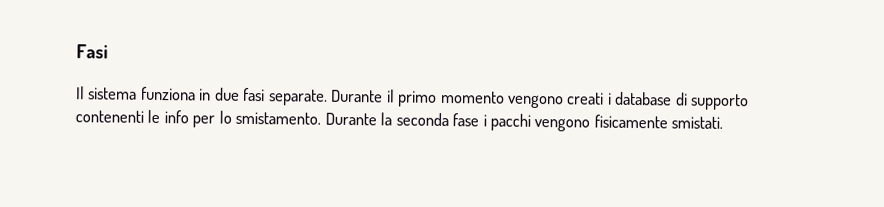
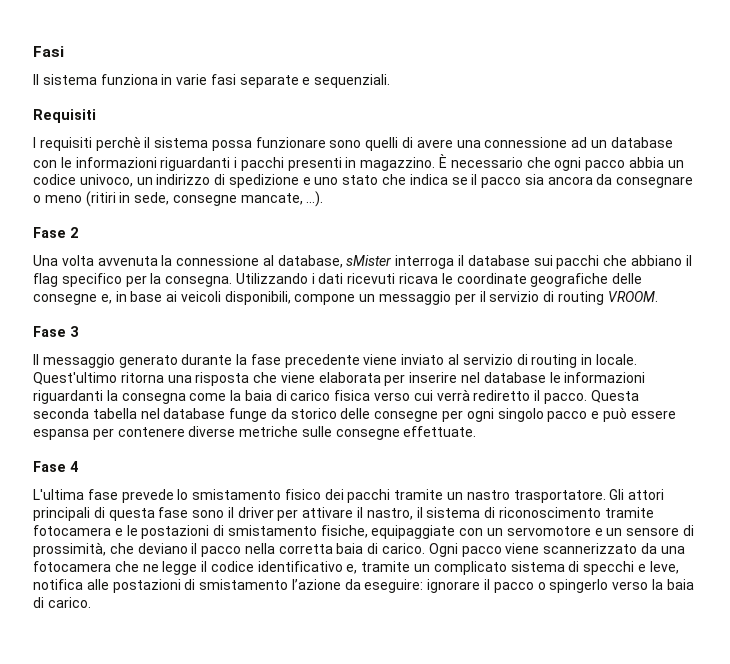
- Il sistema funziona in due fasi separate. Durante il primo momento vengono creati i database di supporto contenenti le info per lo smistamento. Durante la seconda fase i pacchi vengono fisicamente smistati.
+ Il sistema funziona in varie fasi separate e sequenziali.
+ Requisiti
+ I requisiti perchè il sistema possa funzionare sono quelli di avere una connessione ad un database con le informazioni riguardanti i pacchi presenti in magazzino. È necessario che ogni pacco abbia un codice univoco, un indirizzo di spedizione e uno stato che indica se il pacco sia ancora da consegnare o meno (ritiri in sede, consegne mancate, ...).
+ Fase 2
+ Una volta avvenuta la connessione al database, sMister interroga il database sui pacchi che abbiano il flag specifico per la consegna. Utilizzando i dati ricevuti ricava le coordinate geografiche delle consegne e, in base ai veicoli disponibili, compone un messaggio per il servizio di routing VROOM.
+ Fase 3
+ Il messaggio generato durante la fase precedente viene inviato al servizio di routing in locale. Quest'ultimo ritorna una risposta che viene elaborata per inserire nel database le informazioni riguardanti la consegna come la baia di carico fisica verso cui verrà rediretto il pacco. Questa seconda tabella nel database funge da storico delle consegne per ogni singolo pacco e può essere espansa per contenere diverse metriche sulle consegne effettuate.
+ Fase 4
+ L'ultima fase prevede lo smistamento fisico dei pacchi tramite un nastro trasportatore. Gli attori principali di questa fase sono il driver per attivare il nastro, il sistema di riconoscimento tramite fotocamera e le postazioni di smistamento fisiche, equipaggiate con un servomotore e un sensore di prossimità, che deviano il pacco nella corretta baia di carico. Ogni pacco viene scannerizzato da una fotocamera che ne legge il codice identificativo e, tramite un complicato sistema di specchi e leve, notifica alle postazioni di smistamento l’azione da eseguire: ignorare il pacco o spingerlo verso la baia di carico.

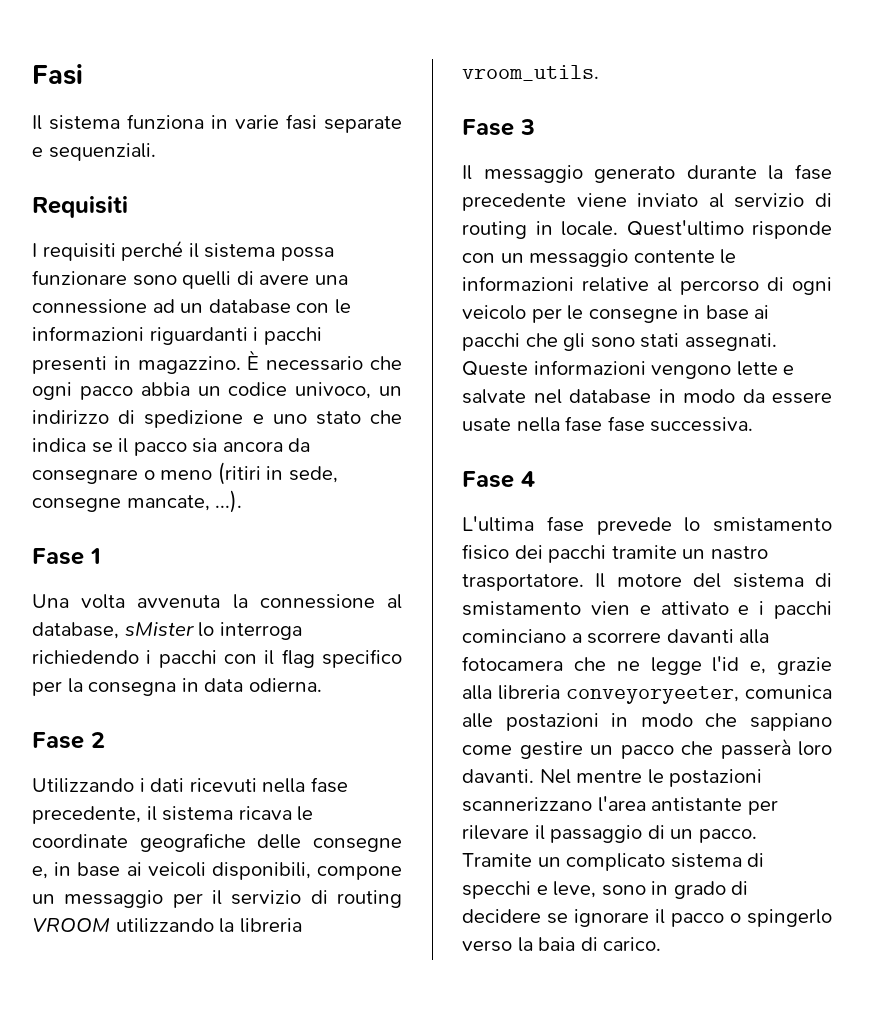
- I requisiti perchè il sistema possa funzionare sono quelli di avere una connessione ad un database con le informazioni riguardanti i pacchi presenti in magazzino.
+ I requisiti perché il sistema possa funzionare sono quelli di avere una connessione ad un database con le informazioni riguardanti i pacchi presenti in magazzino.
- Fase 2
+ Fase 1
- Una volta avvenuta la connessione al database, sMister interroga il database sui pacchi che abbiano il flag specifico per la consegna. Utilizzando i dati ricevuti ricava le coordinate geografiche delle consegne e, in base ai veicoli disponibili, compone un messaggio per il servizio di routing VROOM.
+ Una volta avvenuta la connessione al database, sMister lo interroga richiedendo i pacchi con il flag specifico per la consegna in data odierna.
+ Fase 2
+ Utilizzando i dati ricevuti nella fase precedente, il sistema ricava le coordinate geografiche delle consegne e, in base ai veicoli disponibili, compone un messaggio per il servizio di routing VROOM utilizzando la libreria vroom_utils.
- Quest'ultimo ritorna una risposta che viene elaborata per inserire nel database le informazioni riguardanti la consegna come la baia di carico fisica verso cui verrà rediretto il pacco. Questa seconda tabella nel database funge da storico delle consegne per ogni singolo pacco e può essere espansa per contenere diverse metriche sulle consegne effettuate.
+ Quest'ultimo risponde con un messaggio contente le informazioni relative al percorso di ogni veicolo per le consegne in base ai pacchi che gli sono stati assegnati. Queste informazioni vengono lette e salvate nel database in modo da essere usate nella fase fase successiva.
- Gli attori principali di questa fase sono il driver per attivare il nastro, il sistema di riconoscimento tramite fotocamera e le postazioni di smistamento fisiche, equipaggiate con un servomotore e un sensore di prossimità, che deviano il pacco nella corretta baia di carico. Ogni pacco viene scannerizzato da una fotocamera che ne legge il codice identificativo e, tramite un complicato sistema di specchi e leve, notifica alle postazioni di smistamento l’azione da eseguire: ignorare il pacco o spingerlo verso la baia di carico.
+ Il motore del sistema di smistamento vien e attivato e i pacchi cominciano a scorrere davanti alla fotocamera che ne legge l'id e, grazie alla libreria conveyoryeeter, comunica alle postazioni in modo che sappiano come gestire un pacco che passerà loro davanti. Nel mentre le postazioni scannerizzano l'area antistante per rilevare il passaggio di un pacco. Tramite un complicato sistema di specchi e leve, sono in grado di decidere se ignorare il pacco o spingerlo verso la baia di carico.

